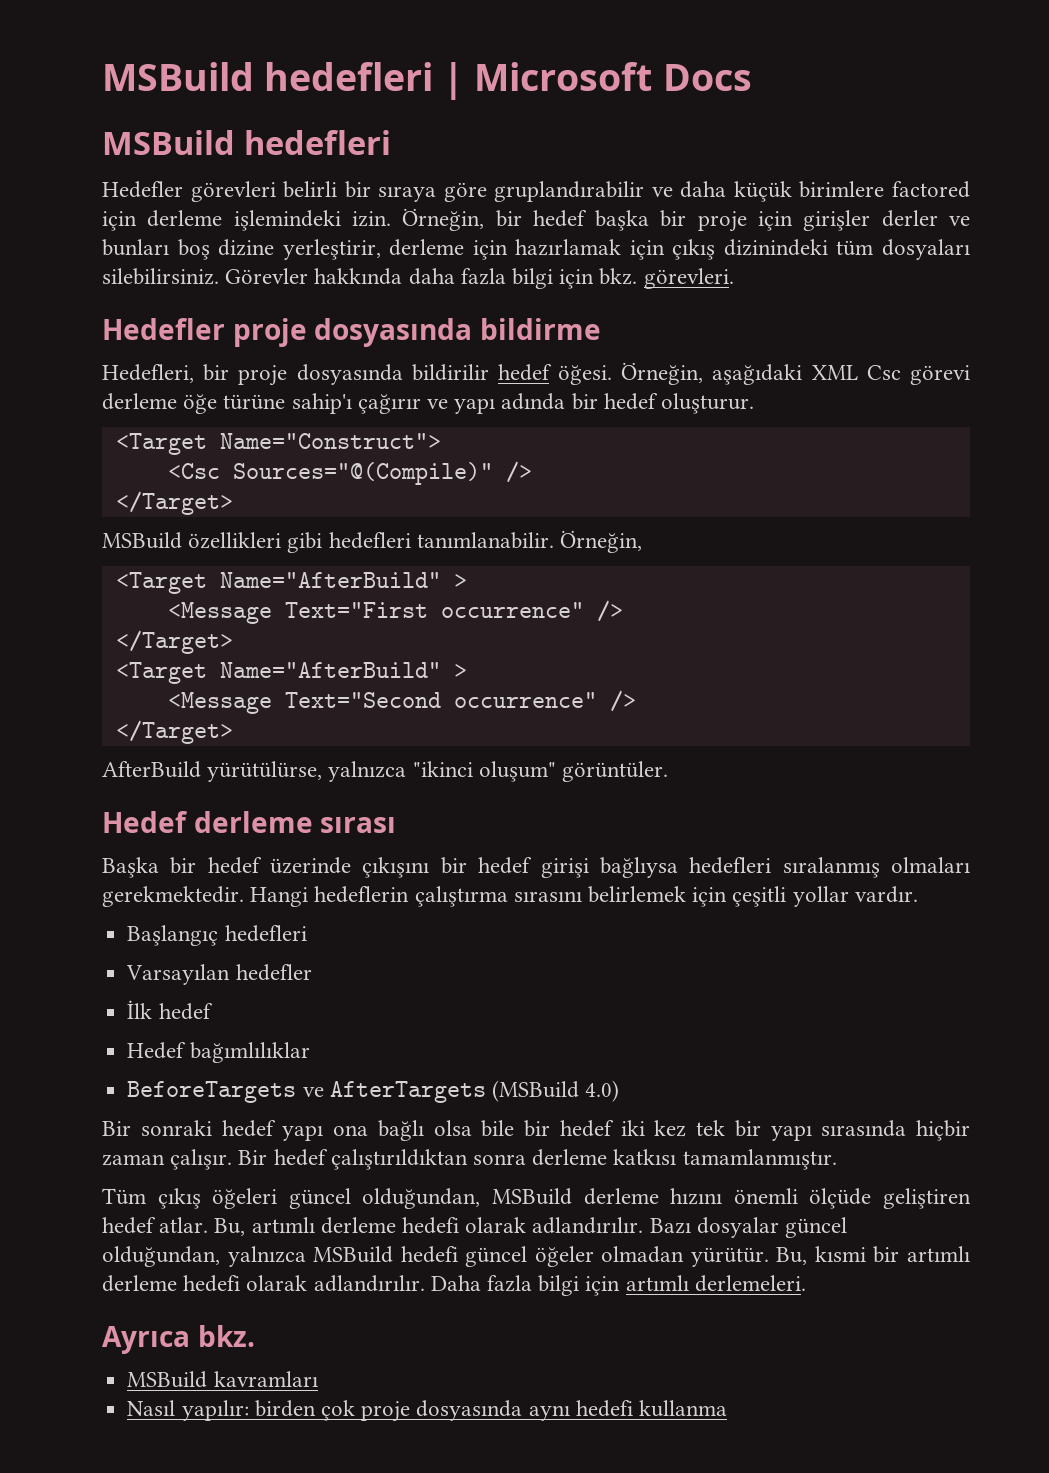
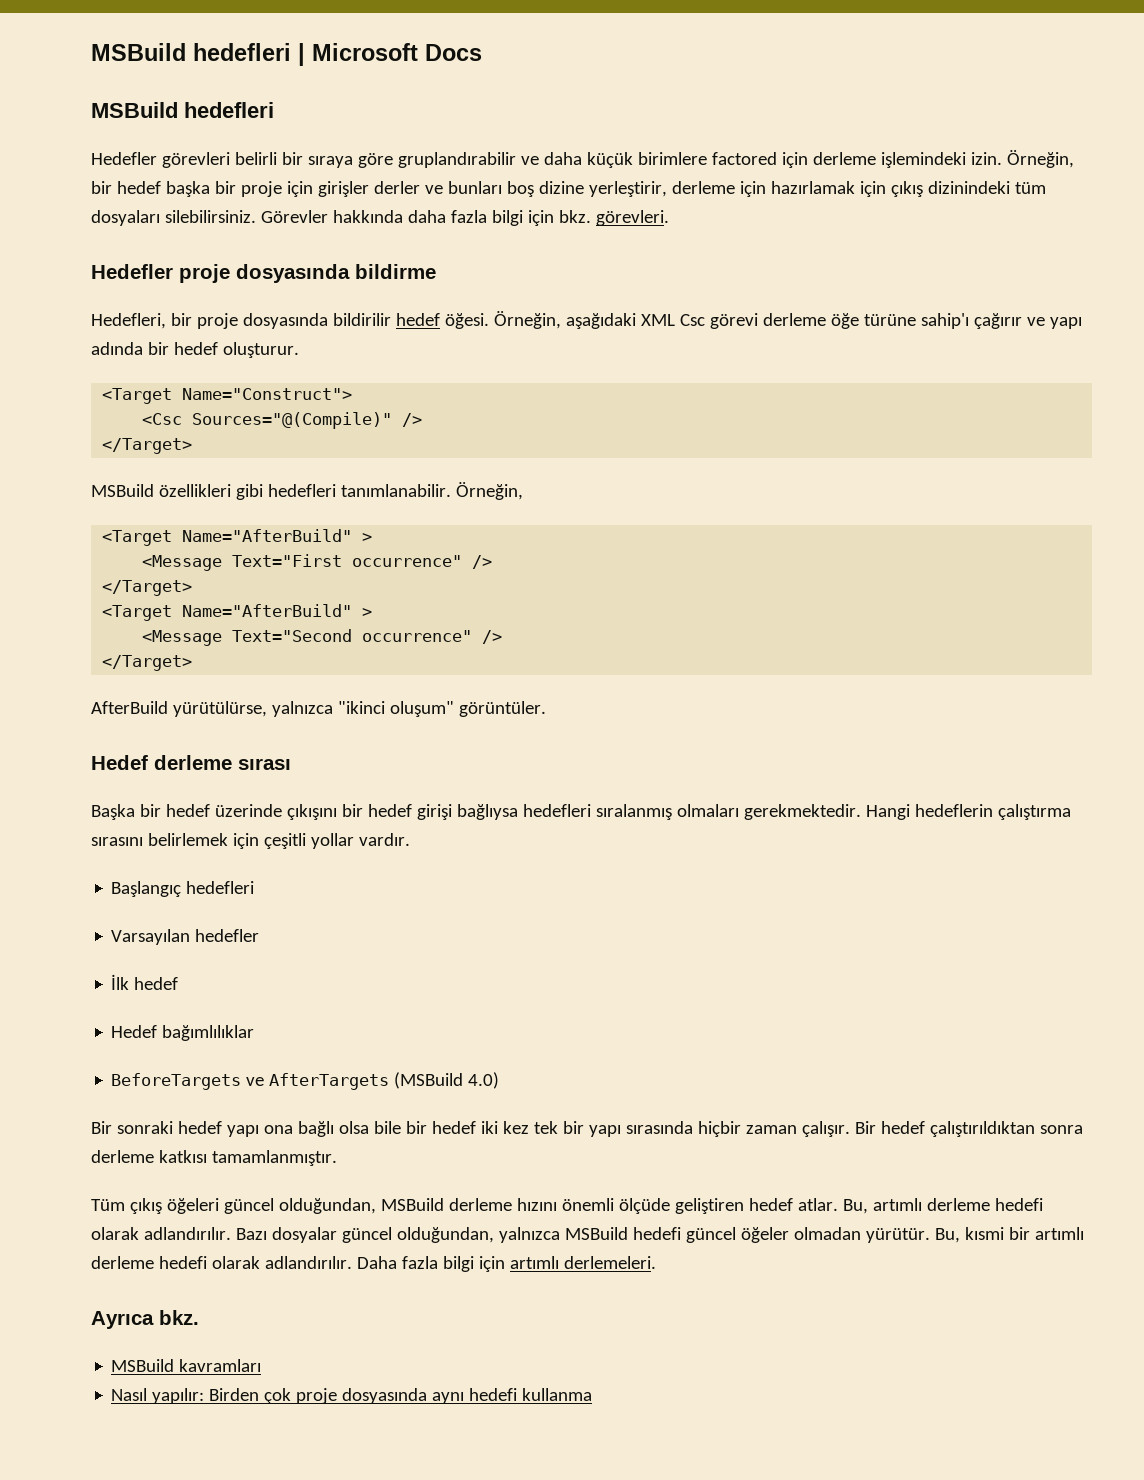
- Nasıl yapılır: birden çok proje dosyasında aynı hedefi kullanma
+ Nasıl yapılır: Birden çok proje dosyasında aynı hedefi kullanma

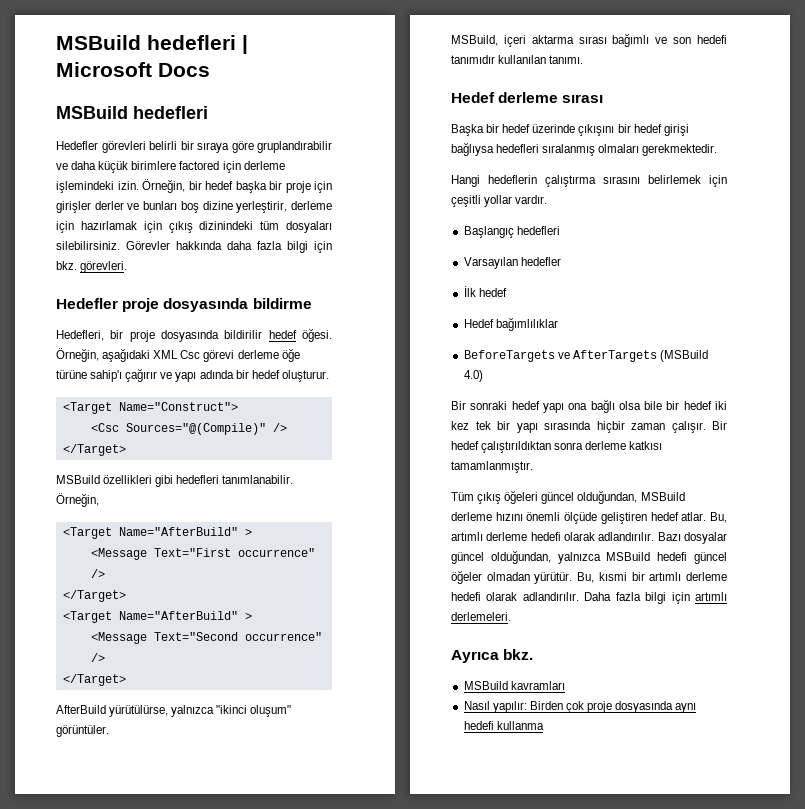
+ MSBuild, içeri aktarma sırası bağımlı ve son hedefi tanımıdır kullanılan tanımı.
- Başka bir hedef üzerinde çıkışını bir hedef girişi bağlıysa hedefleri sıralanmış olmaları gerekmektedir. Hangi hedeflerin çalıştırma sırasını belirlemek için çeşitli yollar vardır.
+ Başka bir hedef üzerinde çıkışını bir hedef girişi bağlıysa hedefleri sıralanmış olmaları gerekmektedir.
+ Hangi hedeflerin çalıştırma sırasını belirlemek için çeşitli yollar vardır.

